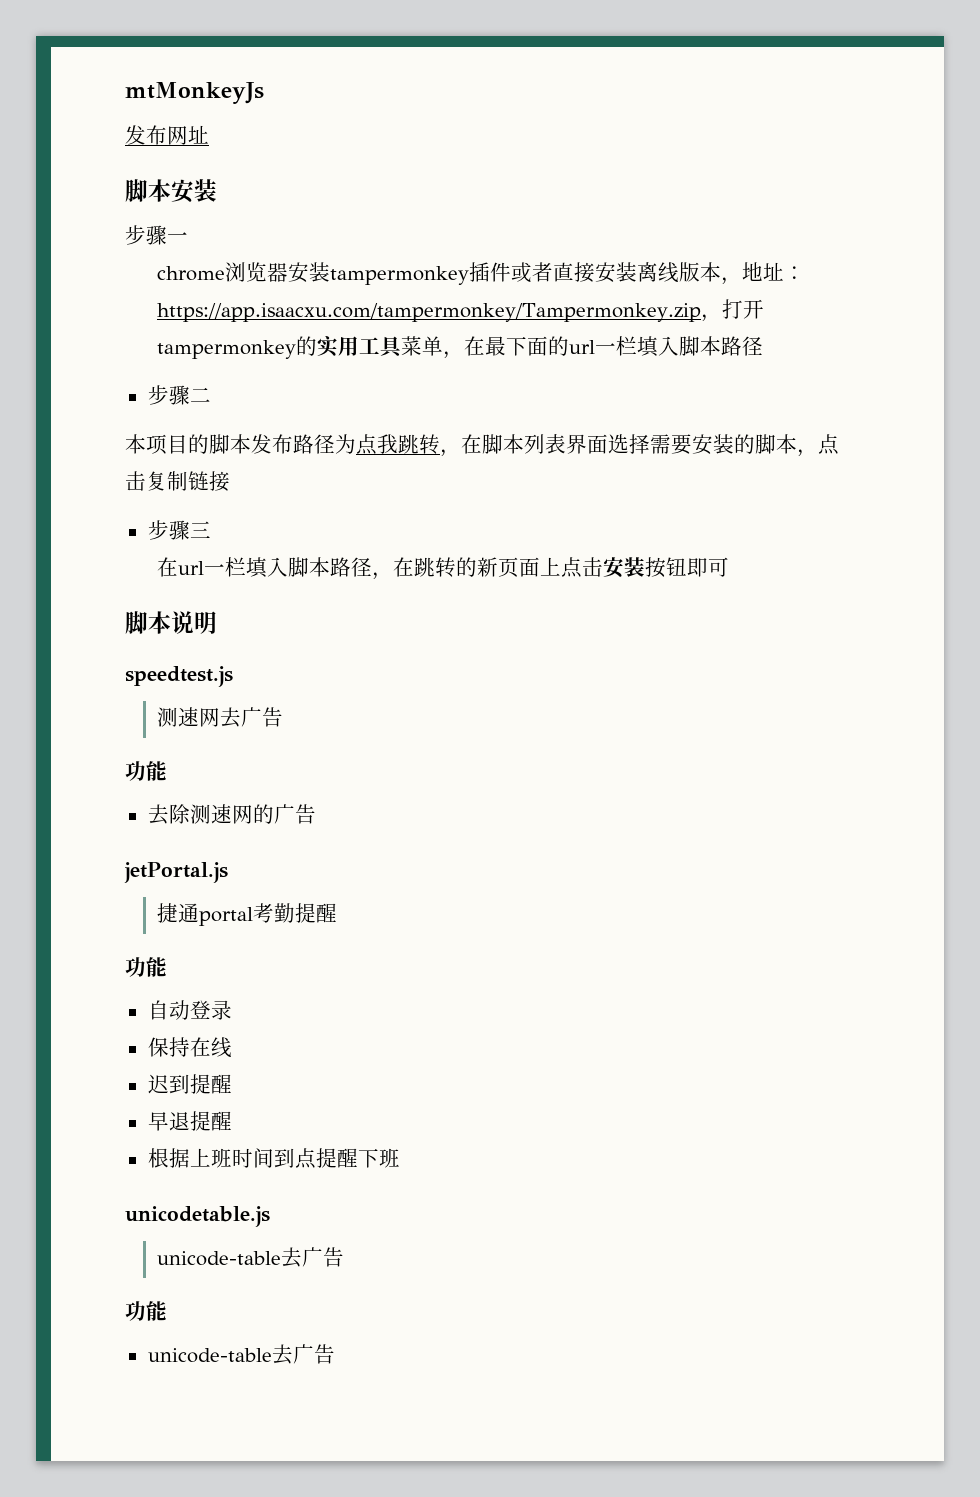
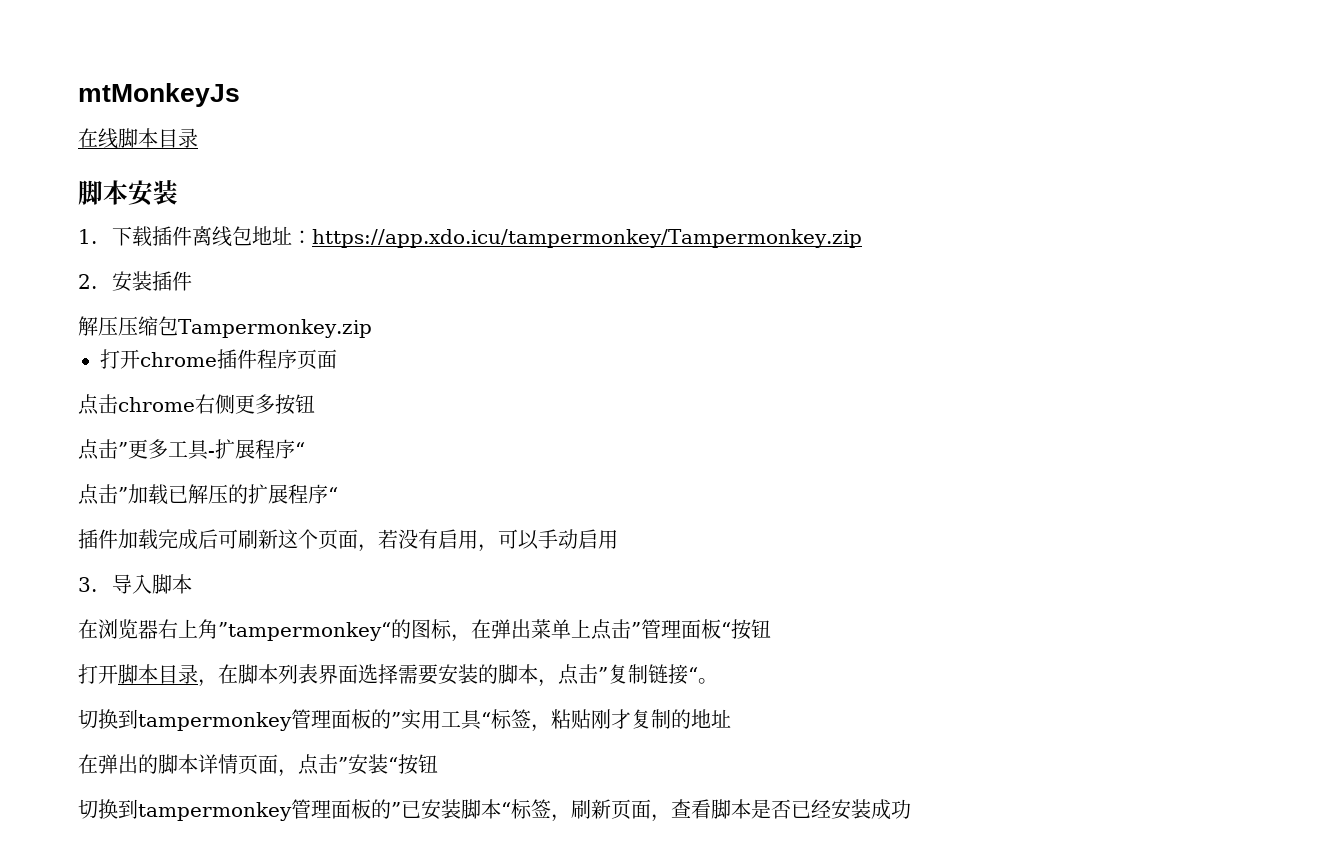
- 发布网址
+ 在线脚本目录
- 步骤一
- chrome浏览器安装tampermonkey插件或者直接安装离线版本，地址：https://app.isaacxu.com/tampermonkey/Tampermonkey.zip，打开tampermonkey的实用工具菜单，在最下面的url一栏填入脚本路径
- 步骤二
- 本项目的脚本发布路径为点我跳转，在脚本列表界面选择需要安装的脚本，点击复制链接
- 步骤三
- 在url一栏填入脚本路径，在跳转的新页面上点击安装按钮即可
- 脚本说明
- speedtest.js
- 测速网去广告
- 功能
- 去除测速网的广告
- jetPortal.js
- 捷通portal考勤提醒
- 功能
- 自动登录
- 保持在线
- 迟到提醒
- 早退提醒
- 根据上班时间到点提醒下班
- unicodetable.js
- unicode-table去广告
- 功能
- unicode-table去广告
+ 1.下载插件离线包地址：https://app.xdo.icu/tampermonkey/Tampermonkey.zip
+ 2.安装插件
+ 解压压缩包Tampermonkey.zip
+ 打开chrome插件程序页面
+ 点击chrome右侧更多按钮
+ 点击”更多工具-扩展程序“
+ 点击”加载已解压的扩展程序“
+ 插件加载完成后可刷新这个页面，若没有启用，可以手动启用
+ 3.导入脚本
+ 在浏览器右上角”tampermonkey“的图标，在弹出菜单上点击”管理面板“按钮
+ 打开脚本目录，在脚本列表界面选择需要安装的脚本，点击”复制链接“。
+ 切换到tampermonkey管理面板的”实用工具“标签，粘贴刚才复制的地址
+ 在弹出的脚本详情页面，点击”安装“按钮
+ 切换到tampermonkey管理面板的”已安装脚本“标签，刷新页面，查看脚本是否已经安装成功

